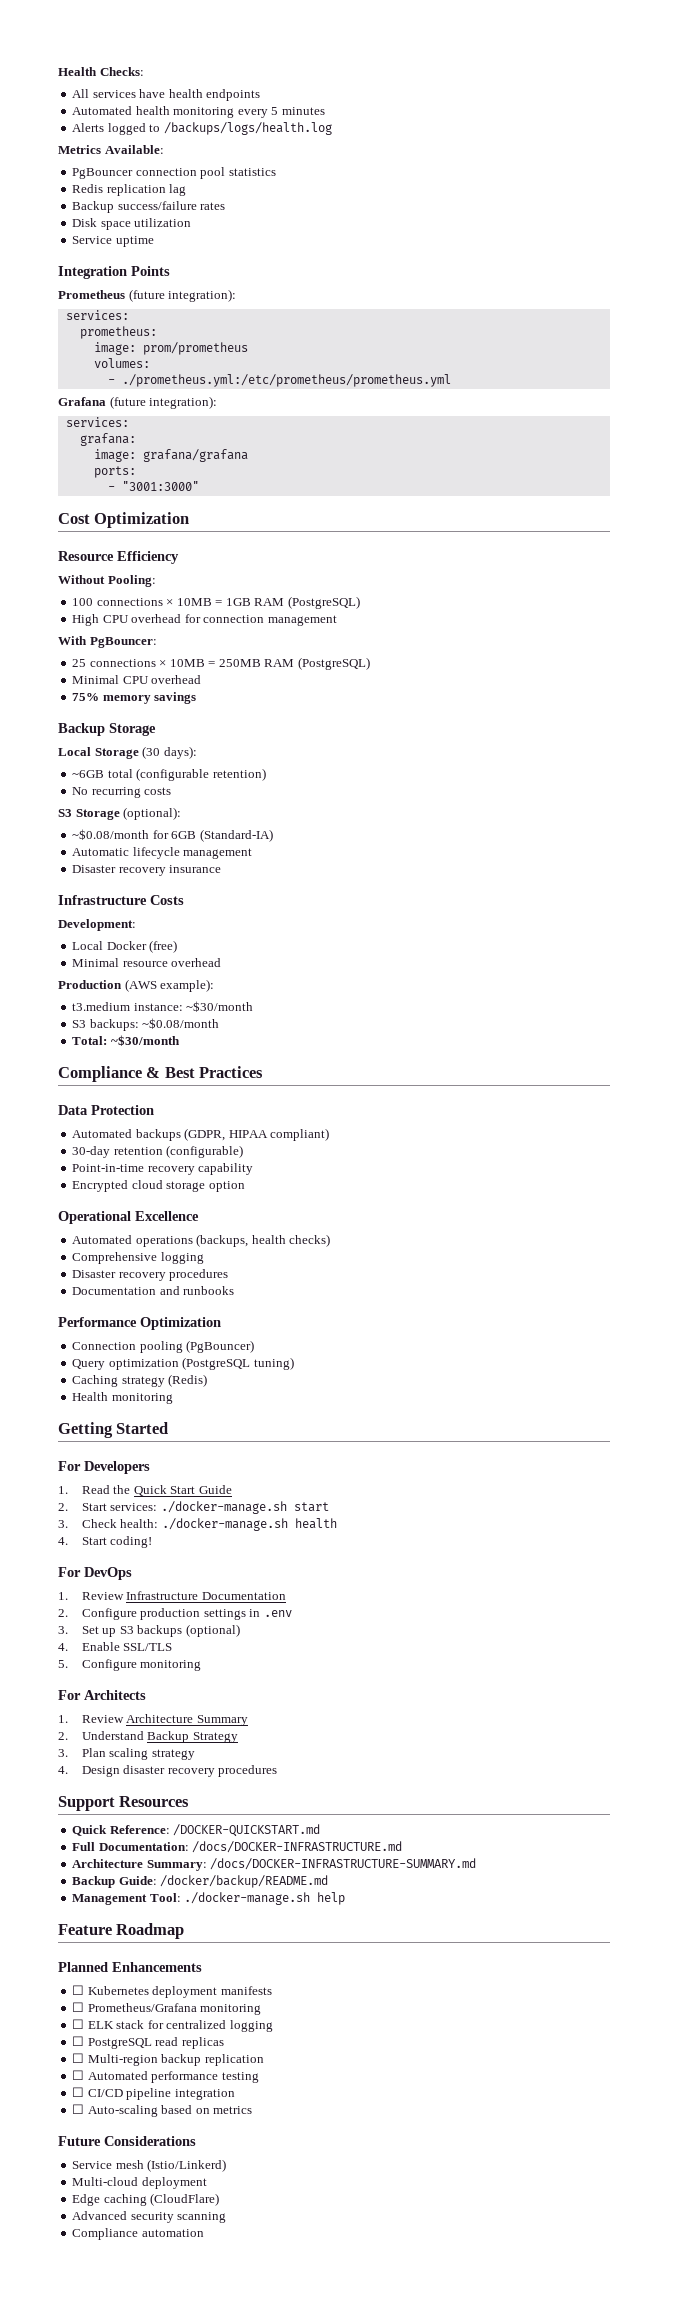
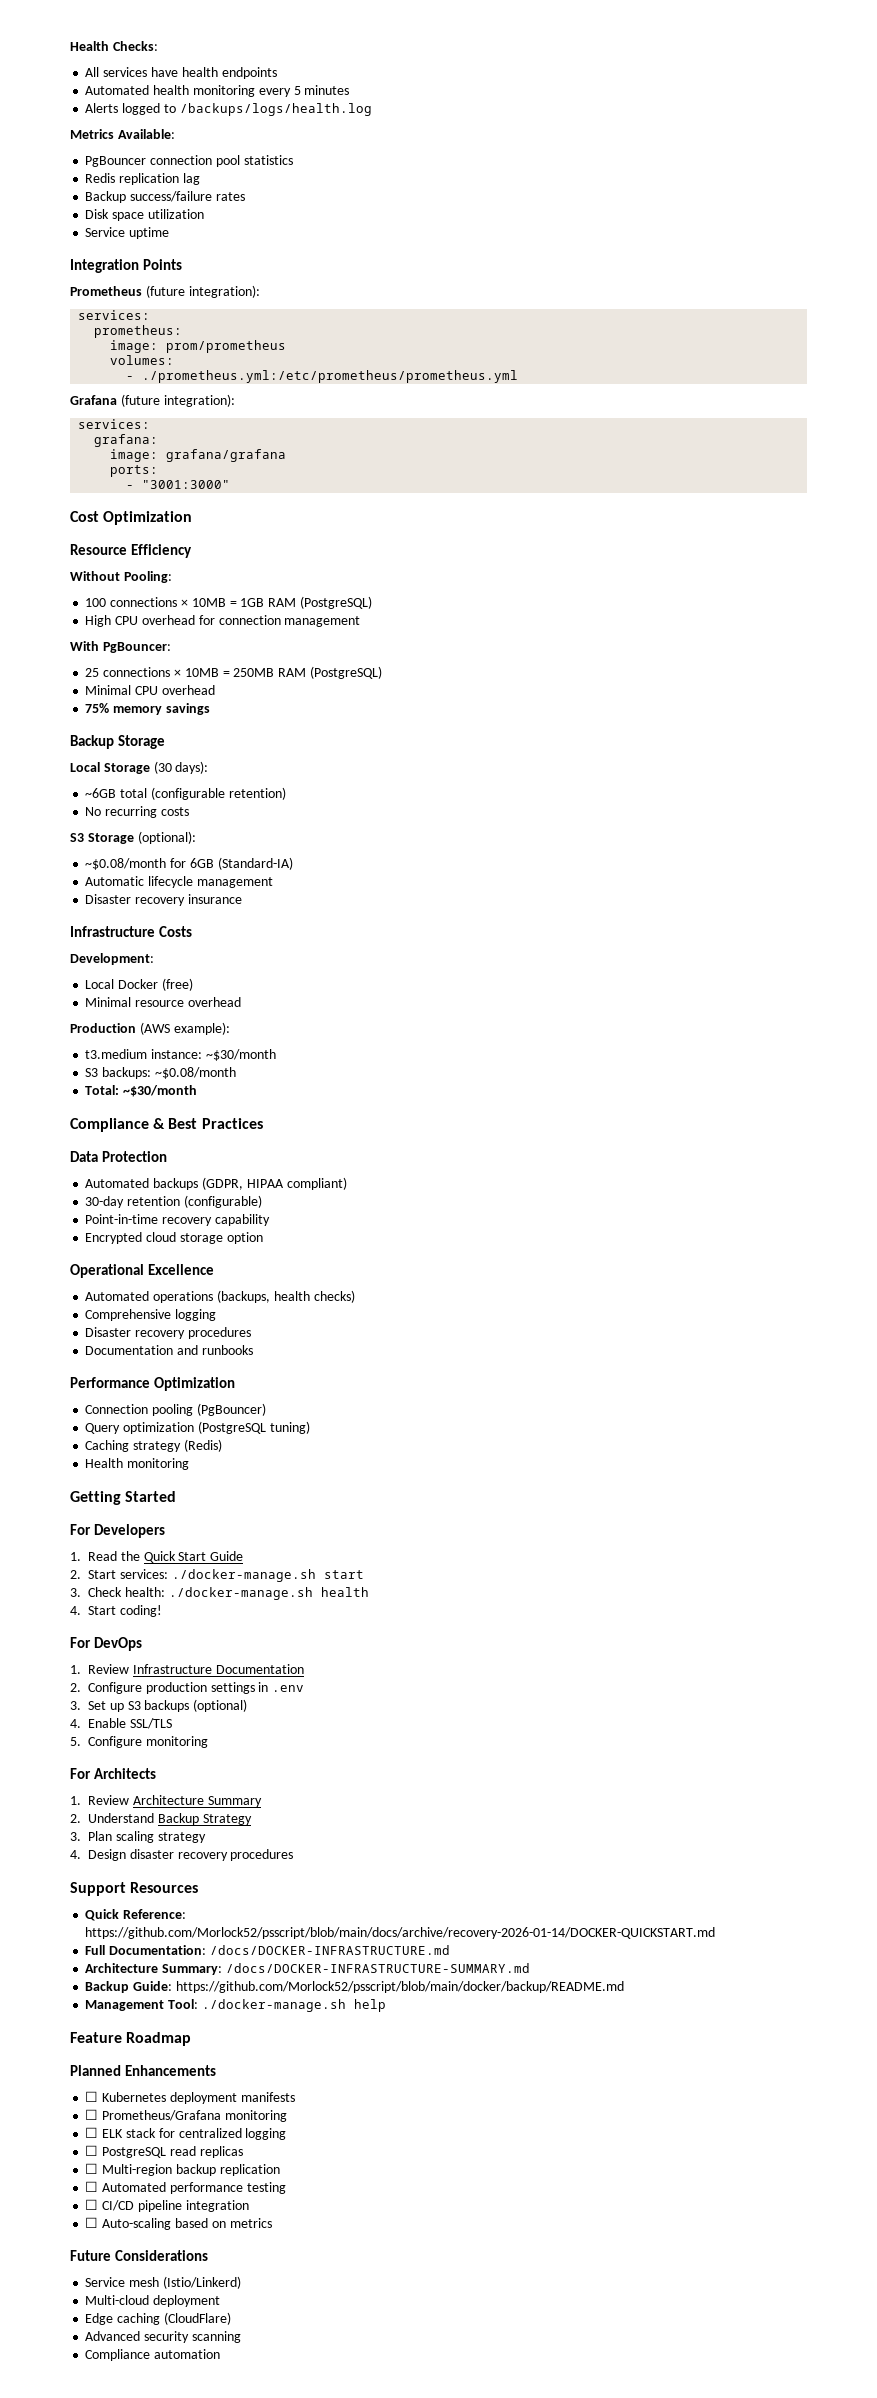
- Quick Reference: /DOCKER-QUICKSTART.md
+ Quick Reference: https://github.com/Morlock52/psscript/blob/main/docs/archive/recovery-2026-01-14/DOCKER-QUICKSTART.md
- Backup Guide: /docker/backup/README.md
+ Backup Guide: https://github.com/Morlock52/psscript/blob/main/docker/backup/README.md

